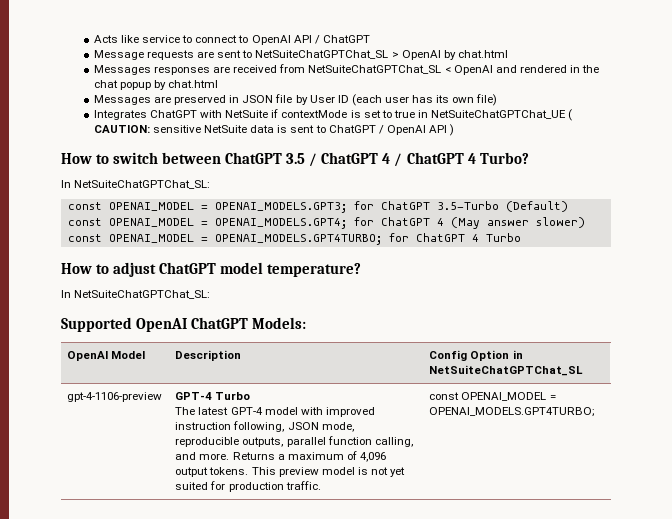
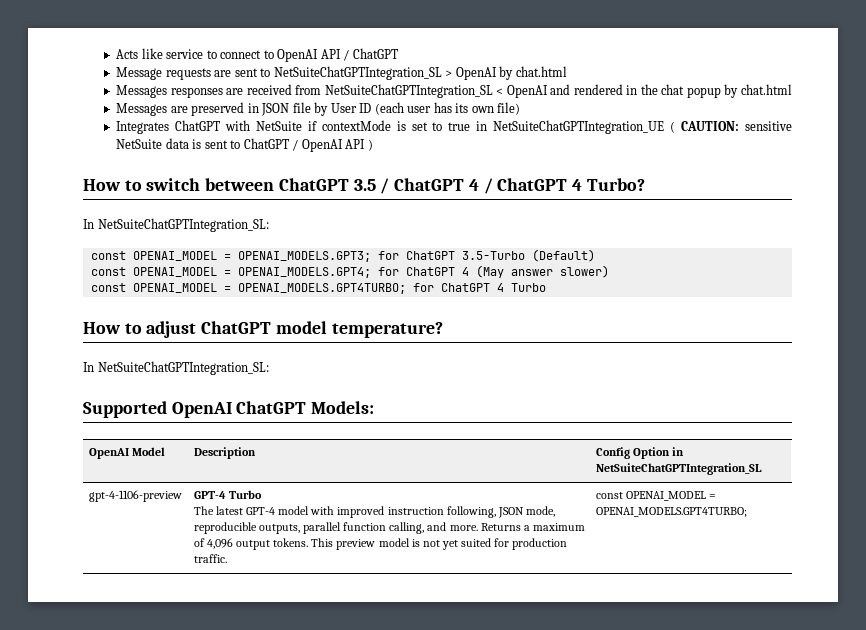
- Message requests are sent to NetSuiteChatGPTChat_SL > OpenAI by chat.html
+ Message requests are sent to NetSuiteChatGPTIntegration_SL > OpenAI by chat.html
- Messages responses are received from NetSuiteChatGPTChat_SL < OpenAI and rendered in the chat popup by chat.html
+ Messages responses are received from NetSuiteChatGPTIntegration_SL < OpenAI and rendered in the chat popup by chat.html
- Integrates ChatGPT with NetSuite if contextMode is set to true in NetSuiteChatGPTChat_UE ( CAUTION: sensitive NetSuite data is sent to ChatGPT / OpenAI API )
+ Integrates ChatGPT with NetSuite if contextMode is set to true in NetSuiteChatGPTIntegration_UE ( CAUTION: sensitive NetSuite data is sent to ChatGPT / OpenAI API )
  How to switch between ChatGPT 3.5 / ChatGPT 4 / ChatGPT 4 Turbo?
- In NetSuiteChatGPTChat_SL:
+ In NetSuiteChatGPTIntegration_SL:
  How to adjust ChatGPT model temperature?
- In NetSuiteChatGPTChat_SL:
+ In NetSuiteChatGPTIntegration_SL:
- OpenAI Model | Description | Config Option in NetSuiteChatGPTChat_SL
+ OpenAI Model | Description | Config Option in NetSuiteChatGPTIntegration_SL

